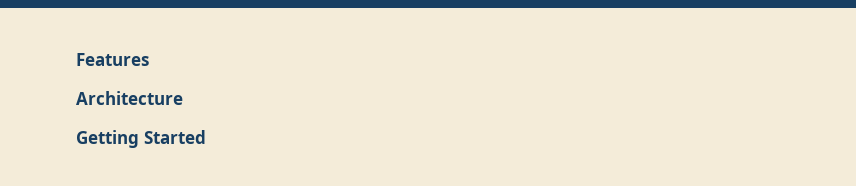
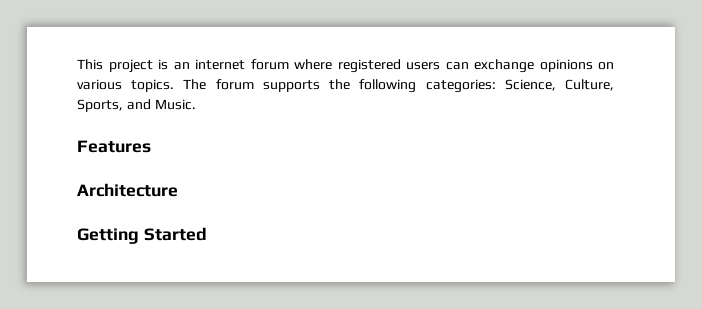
+ This project is an internet forum where registered users can exchange opinions on various topics. The forum supports the following categories: Science, Culture, Sports, and Music.

